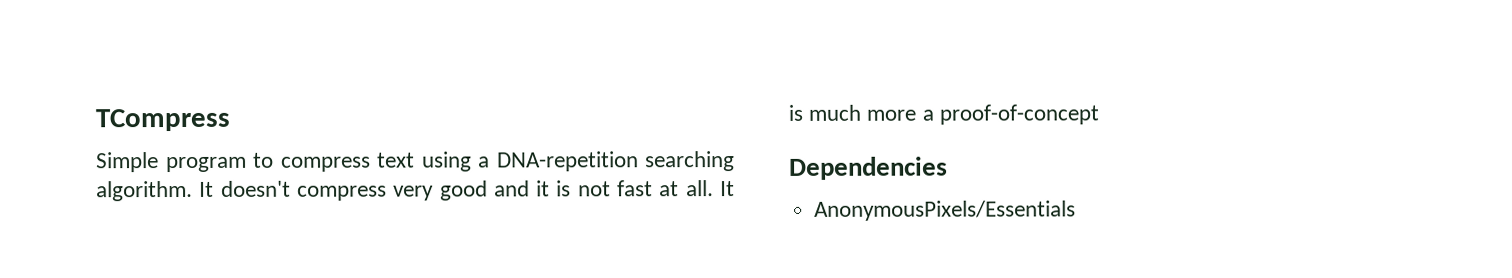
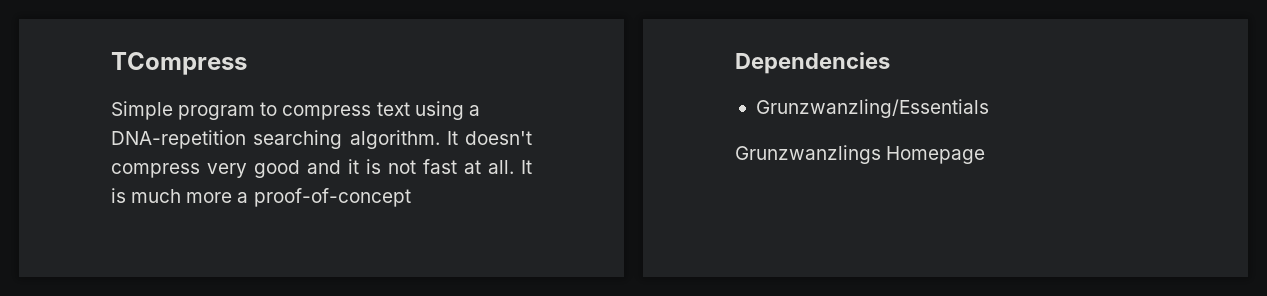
- AnonymousPixels/Essentials
+ Grunzwanzling/Essentials
+ Grunzwanzlings Homepage

